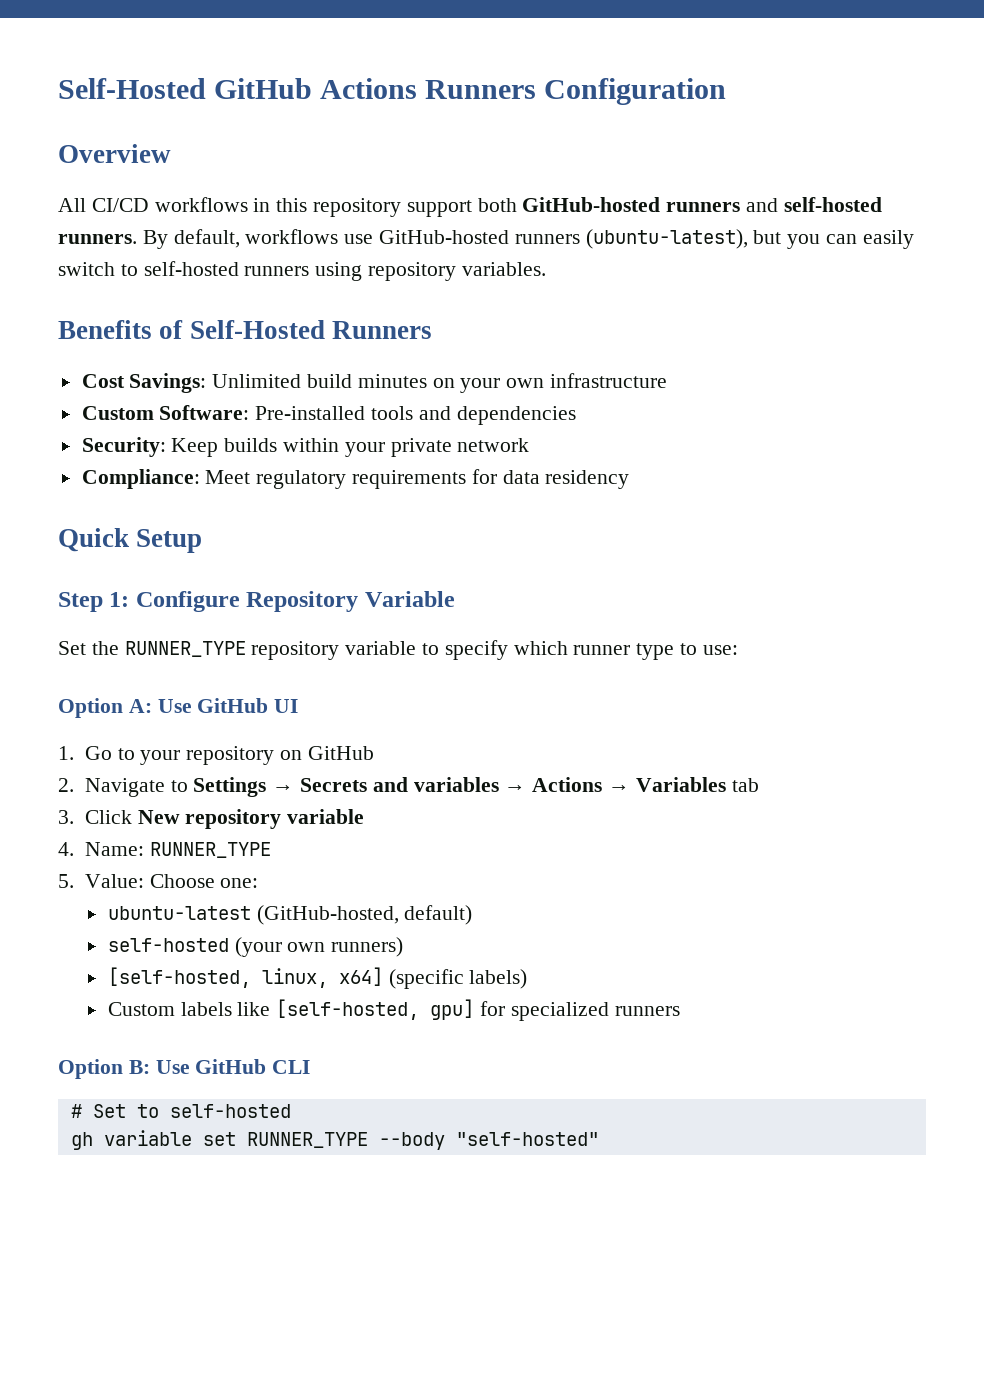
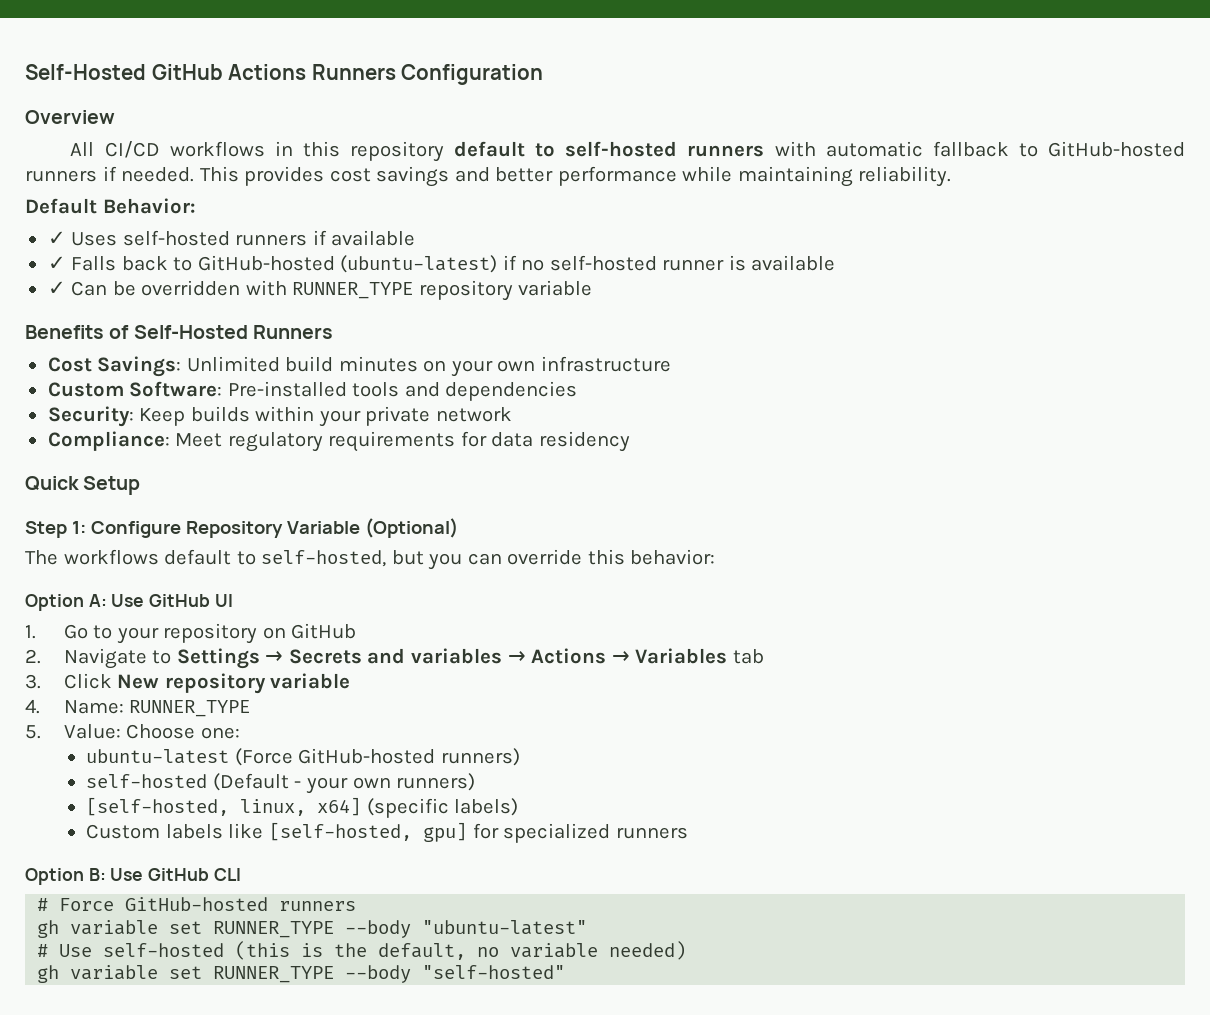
- All CI/CD workflows in this repository support both GitHub-hosted runners and self-hosted runners. By default, workflows use GitHub-hosted runners (ubuntu-latest), but you can easily switch to self-hosted runners using repository variables.
+ All CI/CD workflows in this repository default to self-hosted runners with automatic fallback to GitHub-hosted runners if needed. This provides cost savings and better performance while maintaining reliability.
+ Default Behavior:
+ ✓ Uses self-hosted runners if available
+ ✓ Falls back to GitHub-hosted (ubuntu-latest) if no self-hosted runner is available
+ ✓ Can be overridden with RUNNER_TYPE repository variable
- Step 1: Configure Repository Variable
- Set the RUNNER_TYPE repository variable to specify which runner type to use:
+ Step 1: Configure Repository Variable (Optional)
+ The workflows default to self-hosted, but you can override this behavior:
- ubuntu-latest (GitHub-hosted, default)
- self-hosted (your own runners)
+ ubuntu-latest (Force GitHub-hosted runners)
+ self-hosted (Default - your own runners)
- # Set to self-hosted
+ # Force GitHub-hosted runners
+ gh variable set RUNNER_TYPE --body "ubuntu-latest"
+ # Use self-hosted (this is the default, no variable needed)

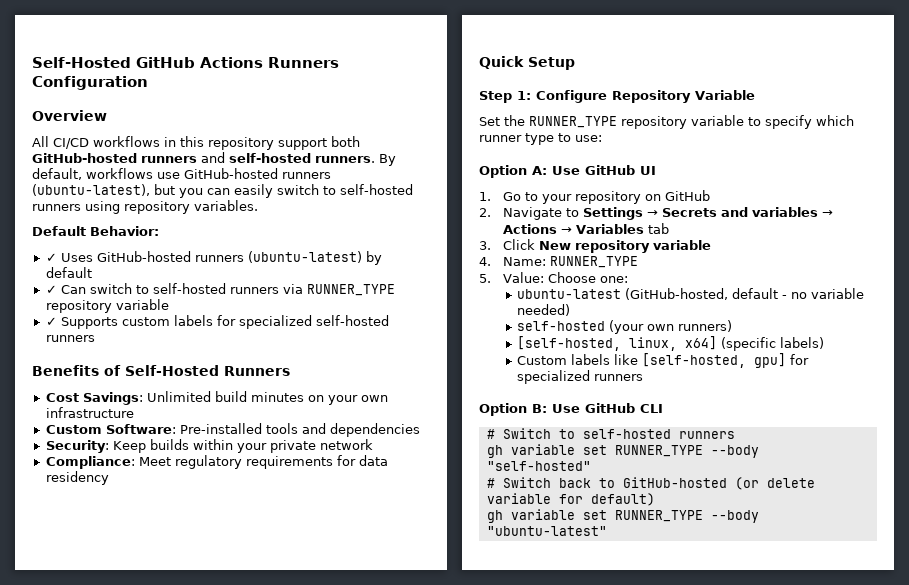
- All CI/CD workflows in this repository default to self-hosted runners with automatic fallback to GitHub-hosted runners if needed. This provides cost savings and better performance while maintaining reliability.
+ All CI/CD workflows in this repository support both GitHub-hosted runners and self-hosted runners. By default, workflows use GitHub-hosted runners (ubuntu-latest), but you can easily switch to self-hosted runners using repository variables.
  Default Behavior:
- ✓ Uses self-hosted runners if available
- ✓ Falls back to GitHub-hosted (ubuntu-latest) if no self-hosted runner is available
- ✓ Can be overridden with RUNNER_TYPE repository variable
+ ✓ Uses GitHub-hosted runners (ubuntu-latest) by default
+ ✓ Can switch to self-hosted runners via RUNNER_TYPE repository variable
+ ✓ Supports custom labels for specialized self-hosted runners
- Step 1: Configure Repository Variable (Optional)
- The workflows default to self-hosted, but you can override this behavior:
+ Step 1: Configure Repository Variable
+ Set the RUNNER_TYPE repository variable to specify which runner type to use:
- ubuntu-latest (Force GitHub-hosted runners)
- self-hosted (Default - your own runners)
+ ubuntu-latest (GitHub-hosted, default - no variable needed)
+ self-hosted (your own runners)
- # Force GitHub-hosted runners
+ # Switch to self-hosted runners
+ gh variable set RUNNER_TYPE --body "self-hosted"
+ # Switch back to GitHub-hosted (or delete variable for default)
  gh variable set RUNNER_TYPE --body "ubuntu-latest"
- # Use self-hosted (this is the default, no variable needed)
- gh variable set RUNNER_TYPE --body "self-hosted"

